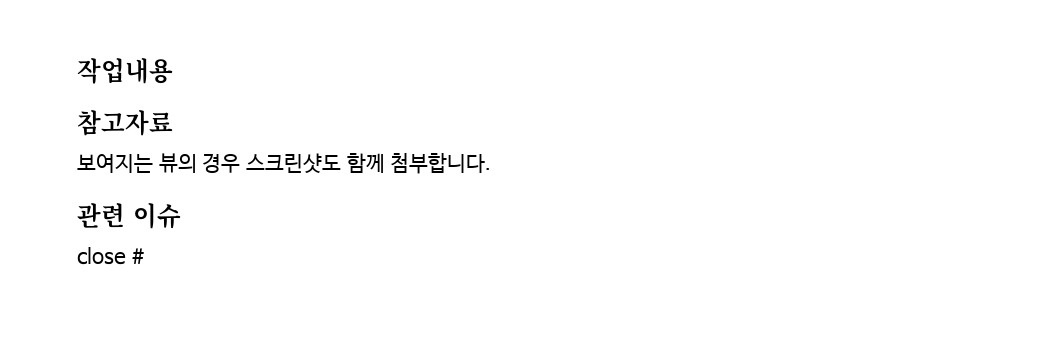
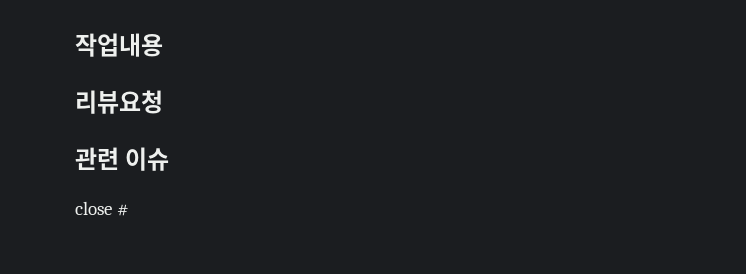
- 참고자료
- 보여지는 뷰의 경우 스크린샷도 함께 첨부합니다.
+ 리뷰요청

